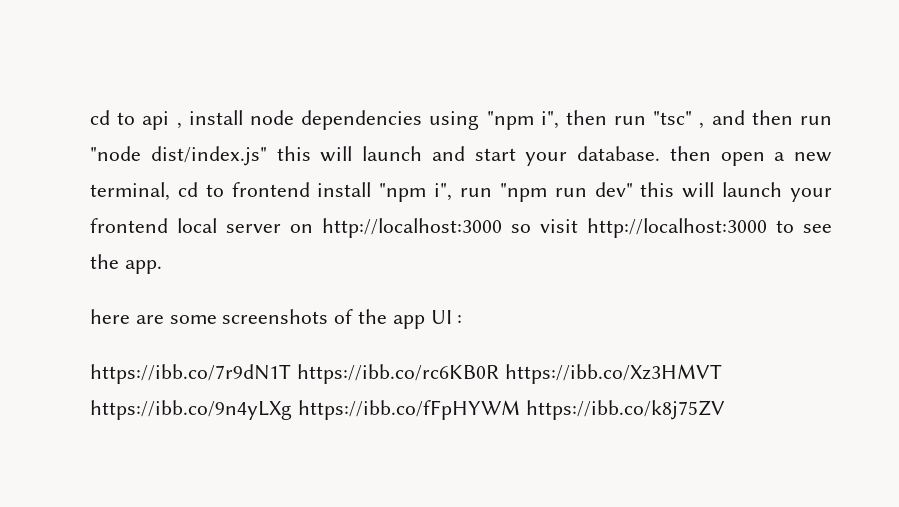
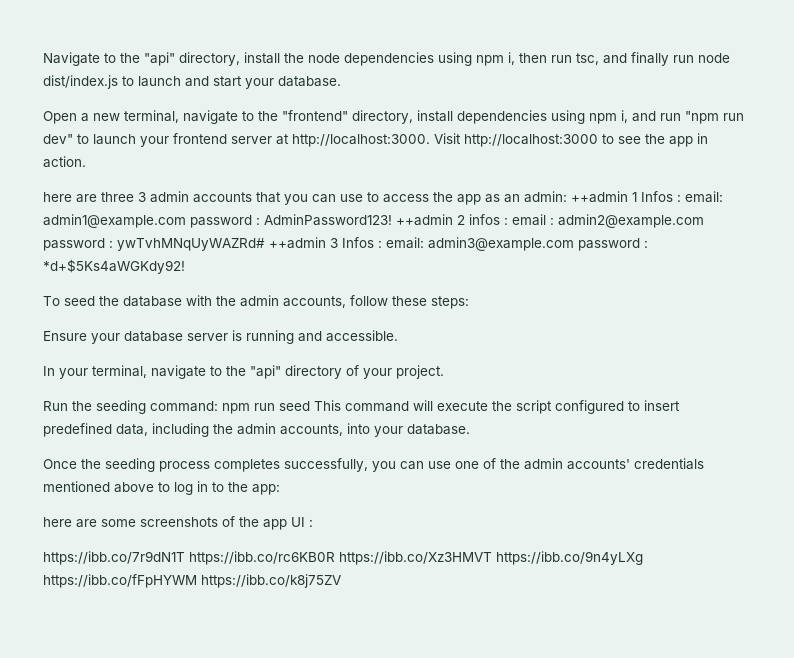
- cd to api , install node dependencies using "npm i", then run "tsc" , and then run "node dist/index.js" this will launch and start your database. then open a new terminal, cd to frontend install "npm i", run "npm run dev" this will launch your frontend local server on http://localhost:3000 so visit http://localhost:3000 to see the app.
+ Navigate to the "api" directory, install the node dependencies using npm i, then run tsc, and finally run node dist/index.js to launch and start your database.
+ Open a new terminal, navigate to the "frontend" directory, install dependencies using npm i, and run "npm run dev" to launch your frontend server at http://localhost:3000. Visit http://localhost:3000 to see the app in action.
+ here are three 3 admin accounts that you can use to access the app as an admin: ++admin 1 Infos : email: admin1@example.com password : AdminPassword123! ++admin 2 infos : email : admin2@example.com password : ywTvhMNqUyWAZRd# ++admin 3 Infos : email: admin3@example.com password : *d+$5Ks4aWGKdy92!
+ To seed the database with the admin accounts, follow these steps:
+ Ensure your database server is running and accessible.
+ In your terminal, navigate to the "api" directory of your project.
+ Run the seeding command: npm run seed This command will execute the script configured to insert predefined data, including the admin accounts, into your database.
+ Once the seeding process completes successfully, you can use one of the admin accounts' credentials mentioned above to log in to the app:

